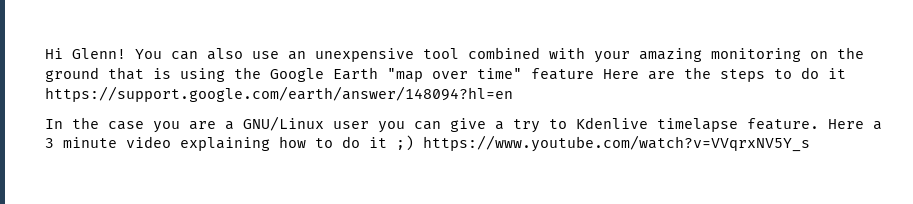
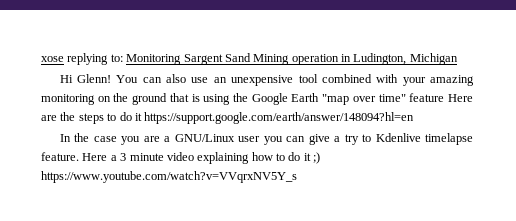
+ xose replying to: Monitoring Sargent Sand Mining operation in Ludington, Michigan

